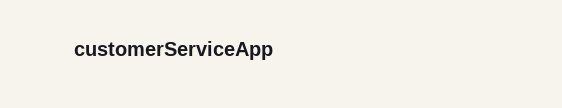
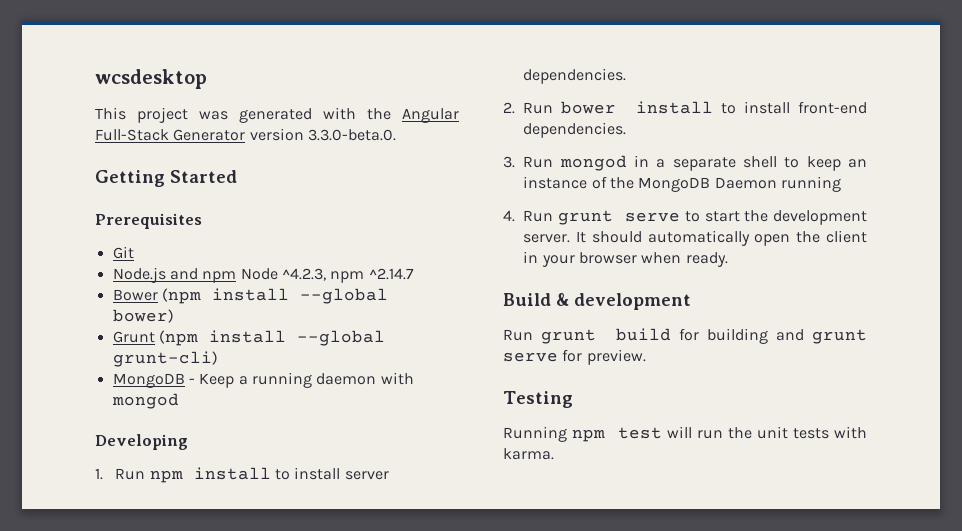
- customerServiceApp
+ wcsdesktop
+ This project was generated with the Angular Full-Stack Generator version 3.3.0-beta.0.
+ Getting Started
+ Prerequisites
+ Git
+ Node.js and npm Node ^4.2.3, npm ^2.14.7
+ Bower (npm install --global bower)
+ Grunt (npm install --global grunt-cli)
+ MongoDB - Keep a running daemon with mongod
+ Developing
+ 1. Run npm install to install server dependencies.
+ 2. Run bower install to install front-end dependencies.
+ 3. Run mongod in a separate shell to keep an instance of the MongoDB Daemon running
+ 4. Run grunt serve to start the development server. It should automatically open the client in your browser when ready.
+ Build & development
+ Run grunt build for building and grunt serve for preview.
+ Testing
+ Running npm test will run the unit tests with karma.

